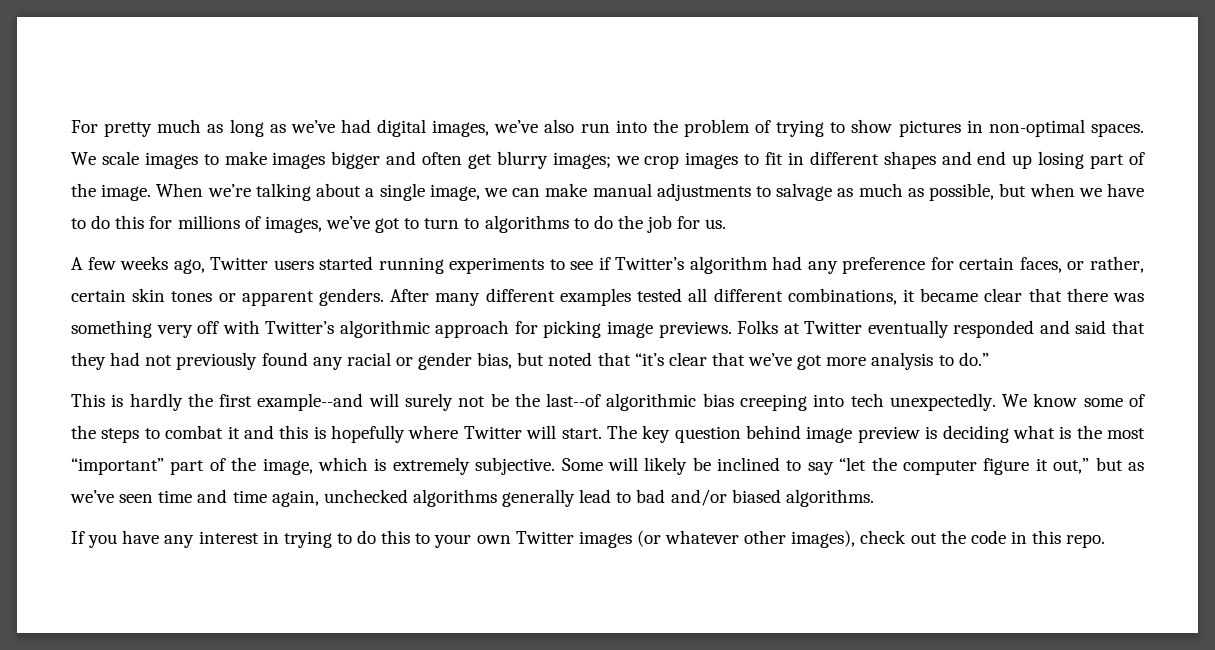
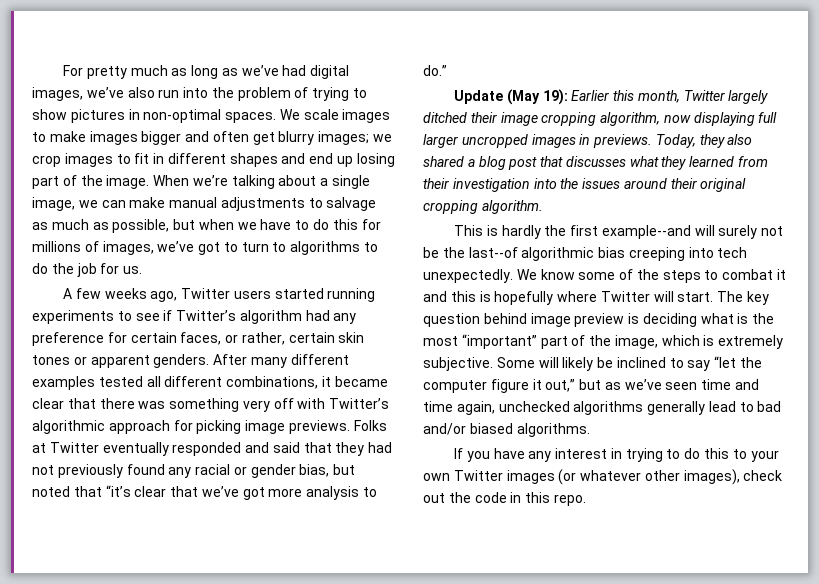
+ Update (May 19): Earlier this month, Twitter largely ditched their image cropping algorithm, now displaying full larger uncropped images in previews. Today, they also shared a blog post that discusses what they learned from their investigation into the issues around their original cropping algorithm.

